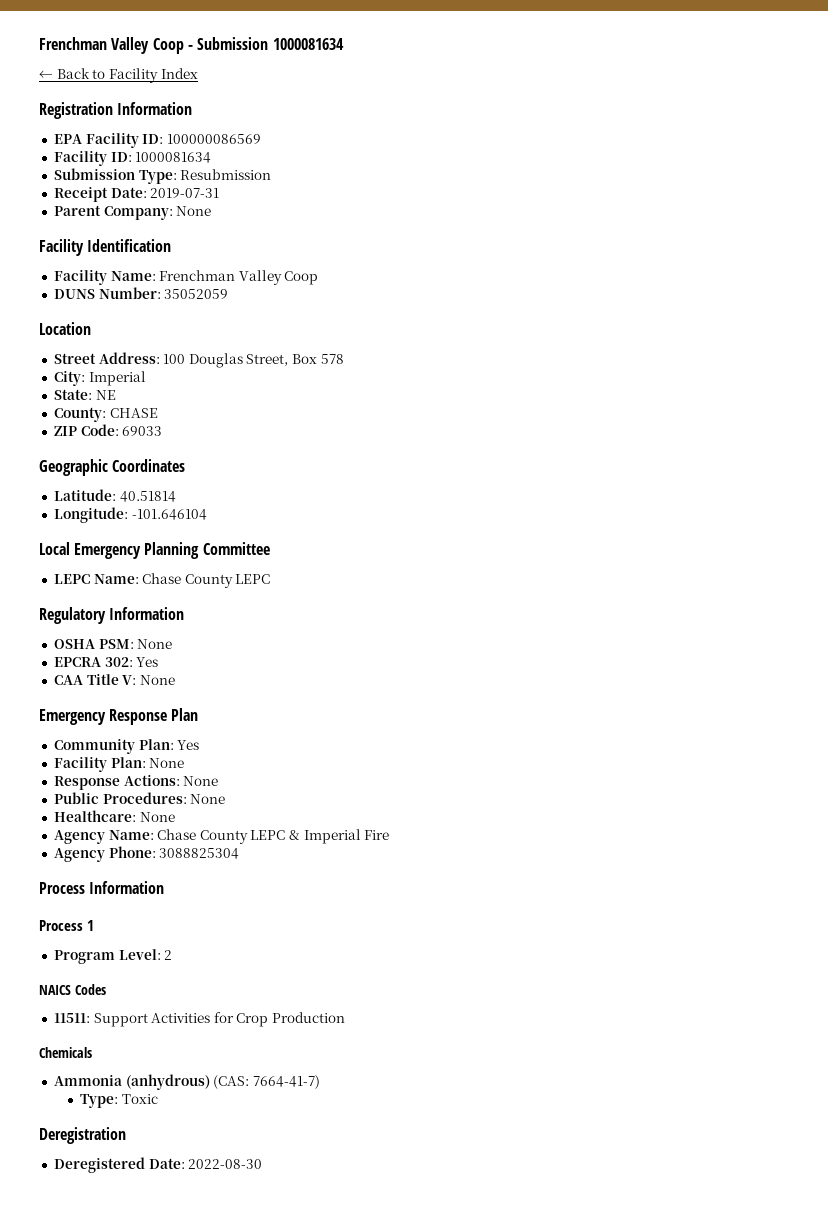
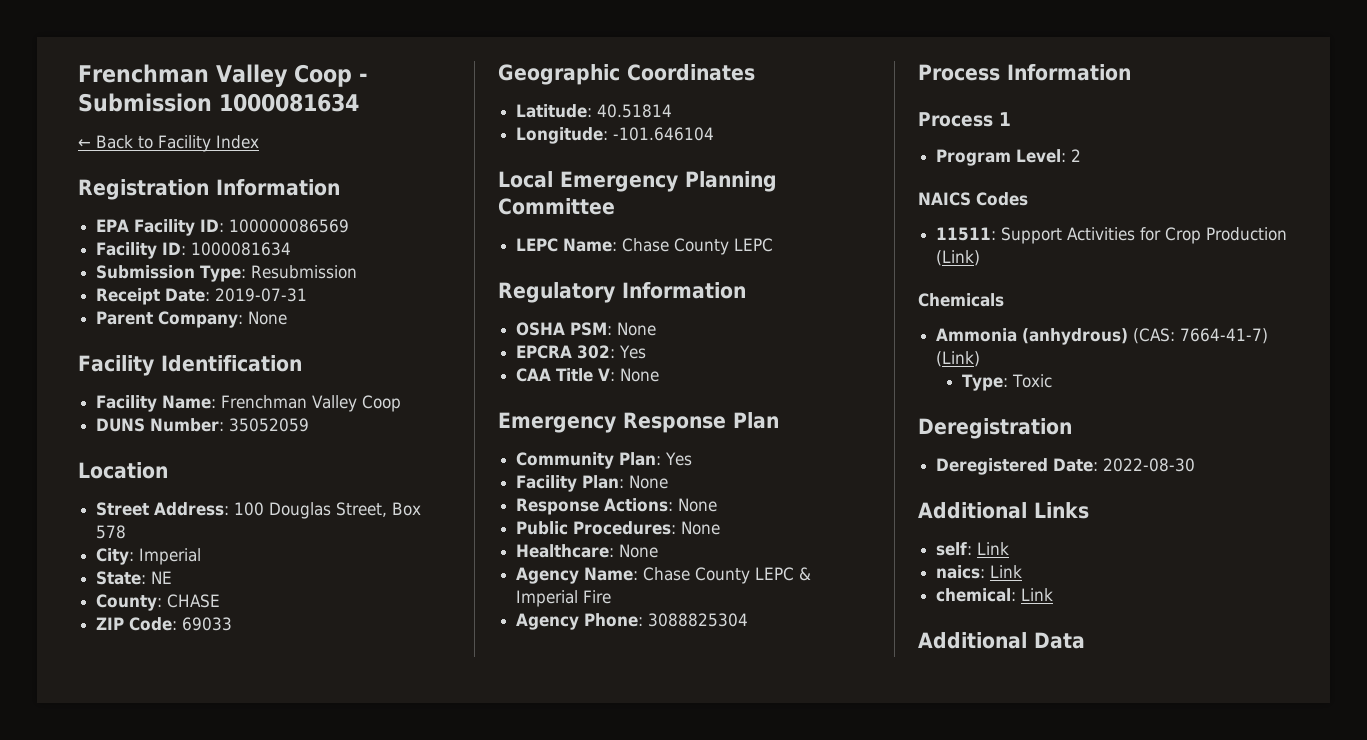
- 11511: Support Activities for Crop Production
+ 11511: Support Activities for Crop Production (Link)
- Ammonia (anhydrous) (CAS: 7664-41-7)
+ Ammonia (anhydrous) (CAS: 7664-41-7) (Link)
+ Additional Links
+ self: Link
+ naics: Link
+ chemical: Link
+ Additional Data

